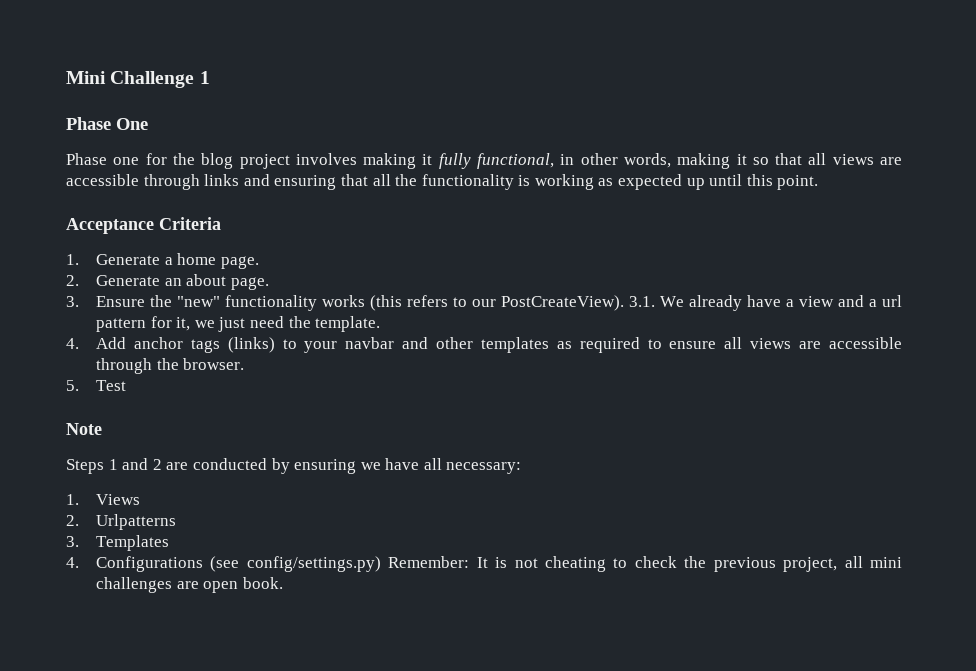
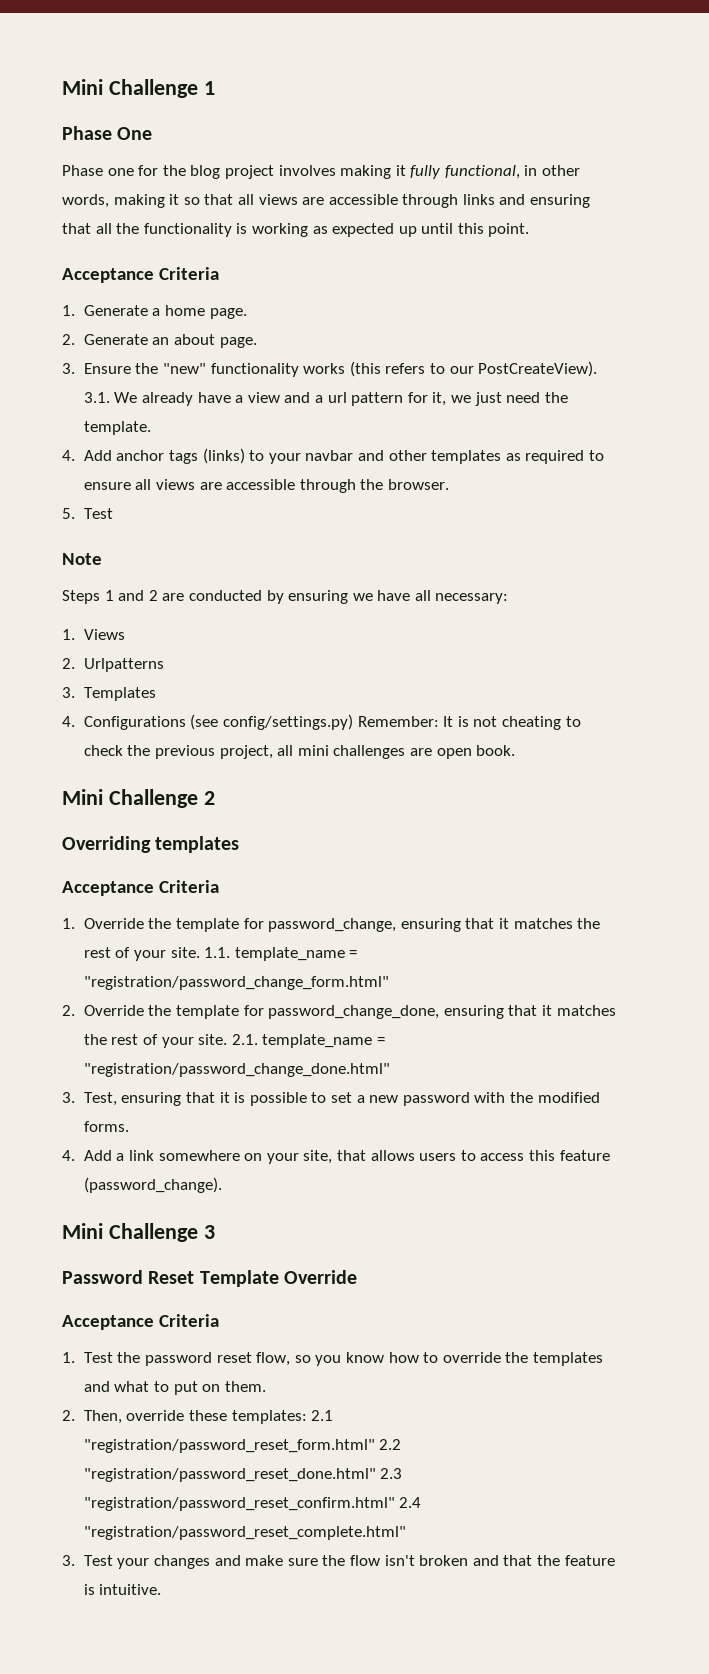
+ Mini Challenge 2
+ Overriding templates
+ Acceptance Criteria
+ 1. Override the template for password_change, ensuring that it matches the rest of your site. 1.1. template_name = "registration/password_change_form.html"
+ 2. Override the template for password_change_done, ensuring that it matches the rest of your site. 2.1. template_name = "registration/password_change_done.html"
+ 3. Test, ensuring that it is possible to set a new password with the modified forms.
+ 4. Add a link somewhere on your site, that allows users to access this feature (password_change).
+ Mini Challenge 3
+ Password Reset Template Override
+ Acceptance Criteria
+ 1. Test the password reset flow, so you know how to override the templates and what to put on them.
+ 2. Then, override these templates: 2.1 "registration/password_reset_form.html" 2.2 "registration/password_reset_done.html" 2.3 "registration/password_reset_confirm.html" 2.4 "registration/password_reset_complete.html"
+ 3. Test your changes and make sure the flow isn't broken and that the feature is intuitive.

